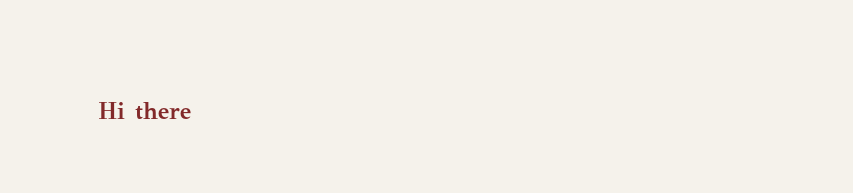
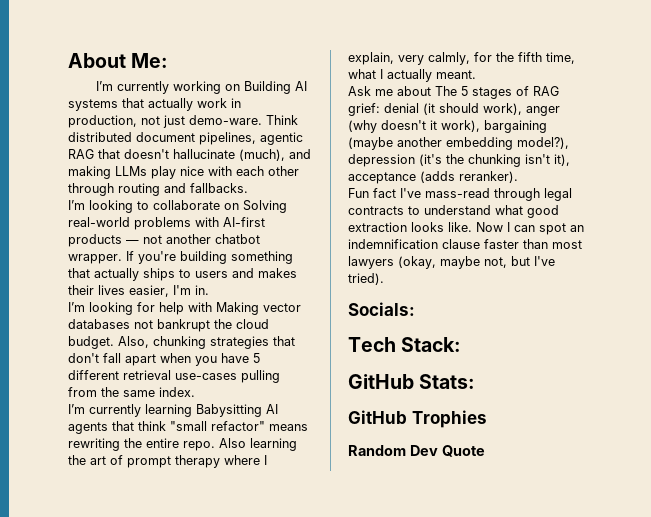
- Hi there
+ About Me:
+ I’m currently working on Building AI systems that actually work in production, not just demo-ware. Think distributed document pipelines, agentic RAG that doesn't hallucinate (much), and making LLMs play nice with each other through routing and fallbacks.
+ I’m looking to collaborate on Solving real-world problems with AI-first products — not another chatbot wrapper. If you're building something that actually ships to users and makes their lives easier, I'm in.
+ I’m looking for help with Making vector databases not bankrupt the cloud budget. Also, chunking strategies that don't fall apart when you have 5 different retrieval use-cases pulling from the same index.
+ I’m currently learning Babysitting AI agents that think "small refactor" means rewriting the entire repo. Also learning the art of prompt therapy where I explain, very calmly, for the fifth time, what I actually meant.
+ Ask me about The 5 stages of RAG grief: denial (it should work), anger (why doesn't it work), bargaining (maybe another embedding model?), depression (it's the chunking isn't it), acceptance (adds reranker).
+ Fun fact I've mass-read through legal contracts to understand what good extraction looks like. Now I can spot an indemnification clause faster than most lawyers (okay, maybe not, but I've tried).
+ Socials:
+ Tech Stack:
+ GitHub Stats:
+ GitHub Trophies
+ Random Dev Quote

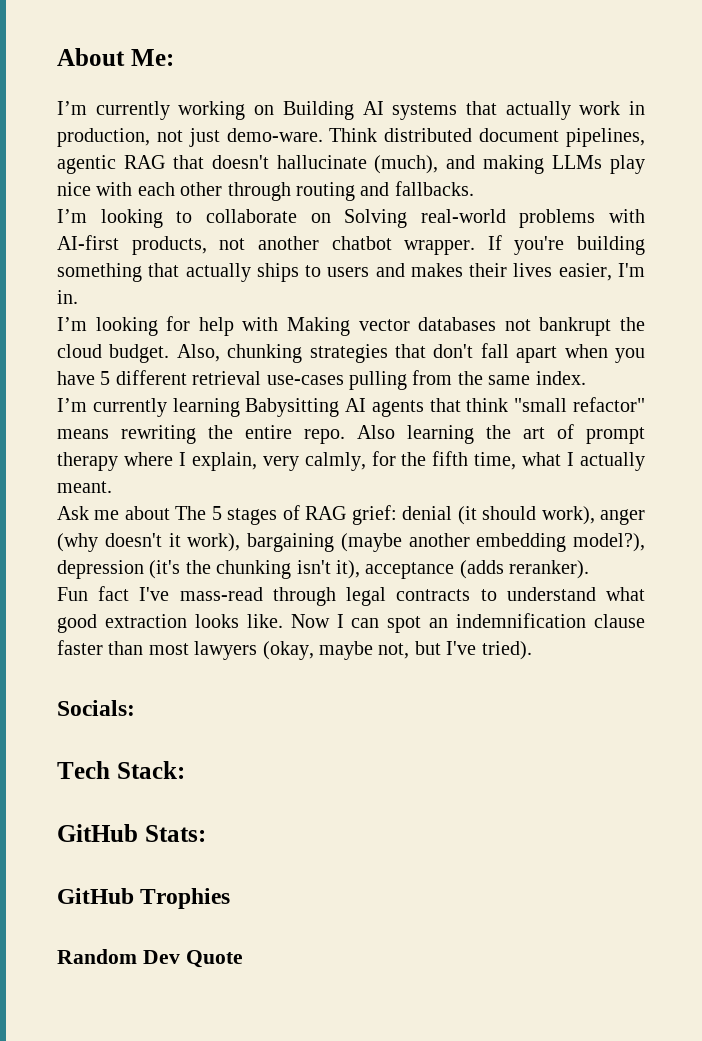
- I’m looking to collaborate on Solving real-world problems with AI-first products — not another chatbot wrapper.
+ I’m looking to collaborate on Solving real-world problems with AI-first products, not another chatbot wrapper.

